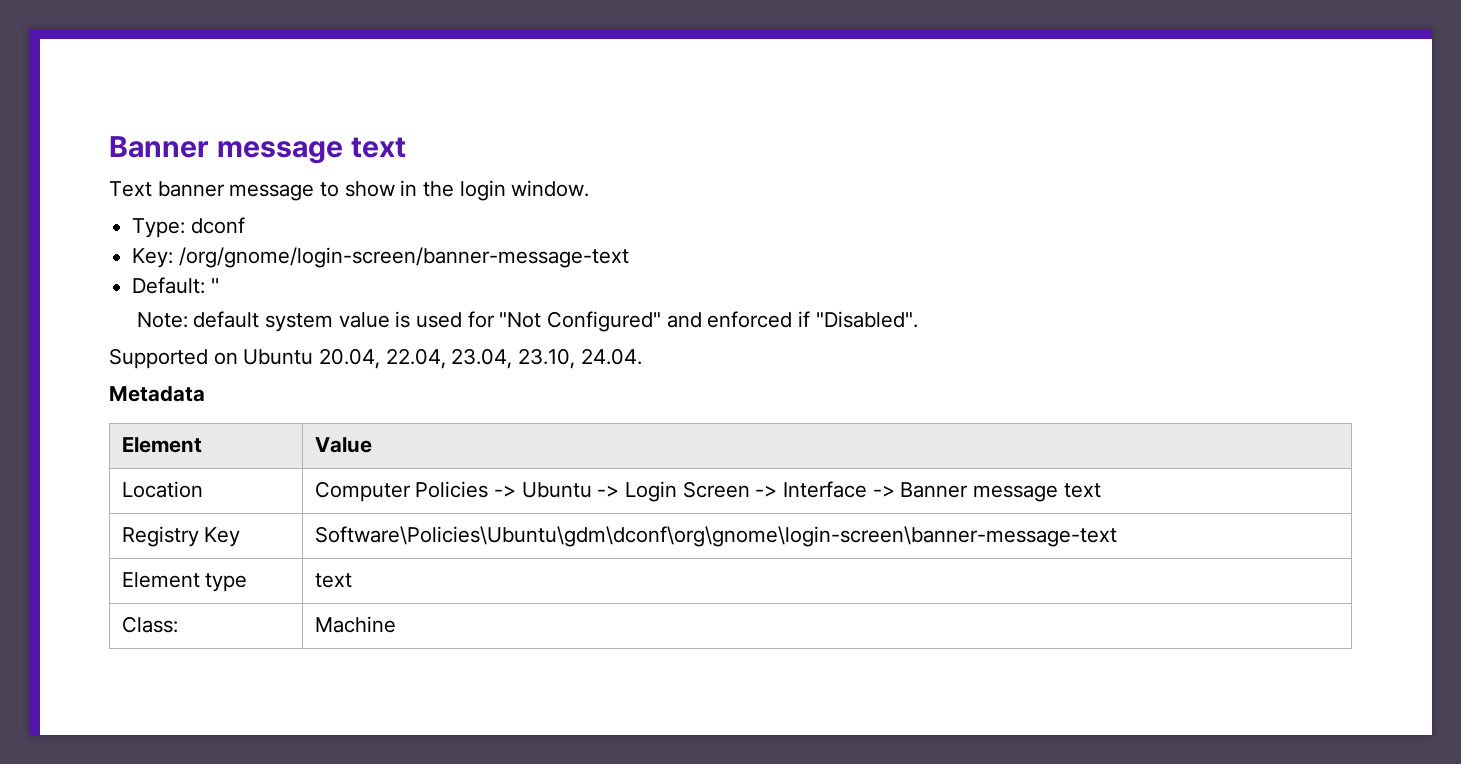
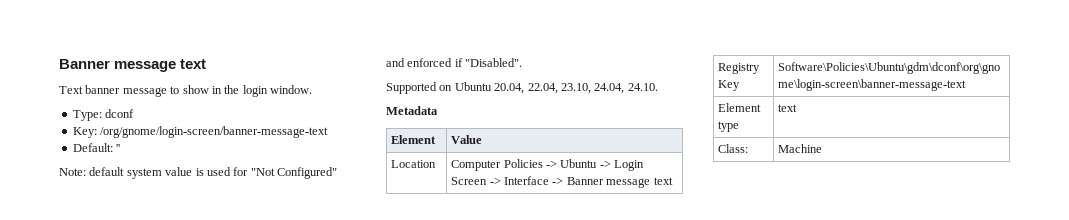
- Supported on Ubuntu 20.04, 22.04, 23.04, 23.10, 24.04.
+ Supported on Ubuntu 20.04, 22.04, 23.10, 24.04, 24.10.

